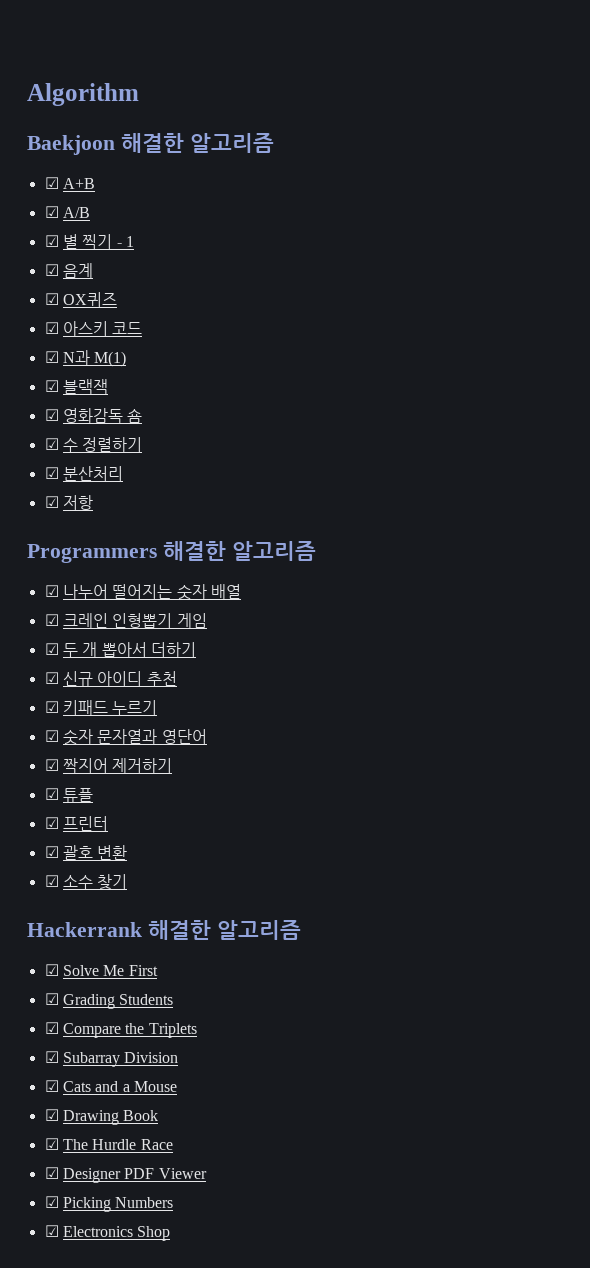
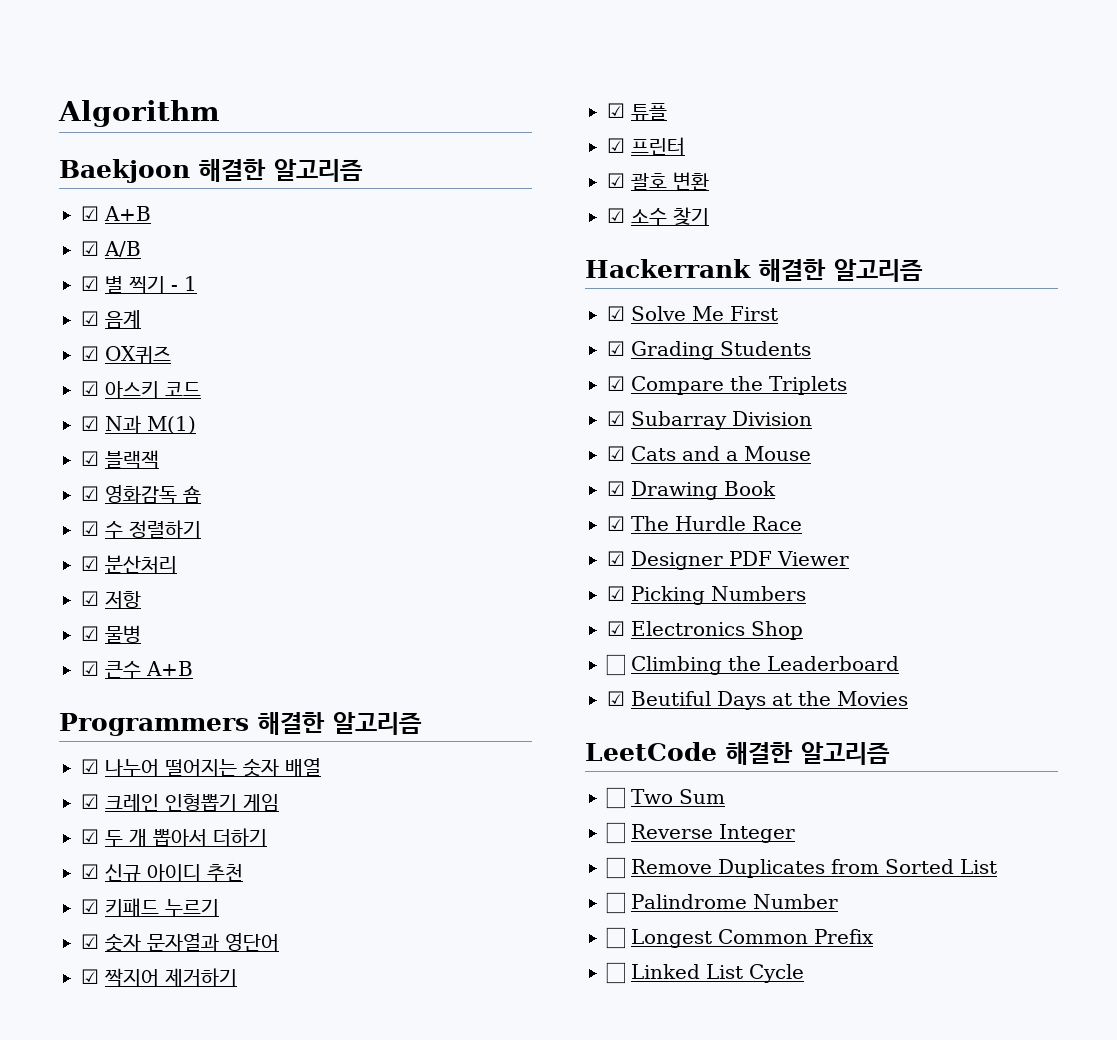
+ ☑ 물병
+ ☑ 큰수 A+B
+ ☐ Climbing the Leaderboard
+ ☑ Beutiful Days at the Movies
+ LeetCode 해결한 알고리즘
+ ☐ Two Sum
+ ☐ Reverse Integer
+ ☐ Remove Duplicates from Sorted List
+ ☐ Palindrome Number
+ ☐ Longest Common Prefix
+ ☐ Linked List Cycle

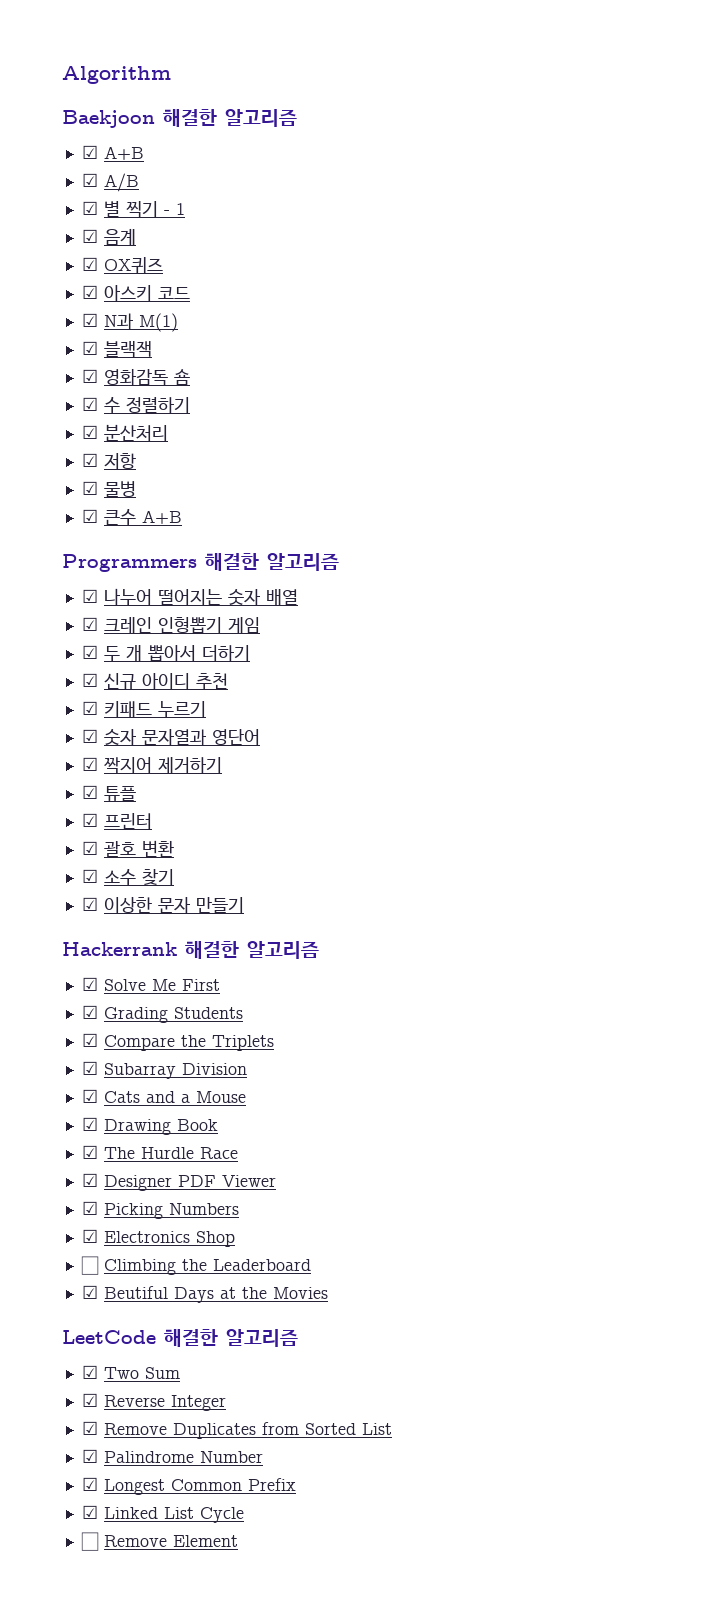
+ ☑ 이상한 문자 만들기
- ☐ Two Sum
+ ☑ Two Sum
- ☐ Reverse Integer
+ ☑ Reverse Integer
- ☐ Remove Duplicates from Sorted List
+ ☑ Remove Duplicates from Sorted List
- ☐ Palindrome Number
+ ☑ Palindrome Number
- ☐ Longest Common Prefix
+ ☑ Longest Common Prefix
- ☐ Linked List Cycle
+ ☑ Linked List Cycle
+ ☐ Remove Element

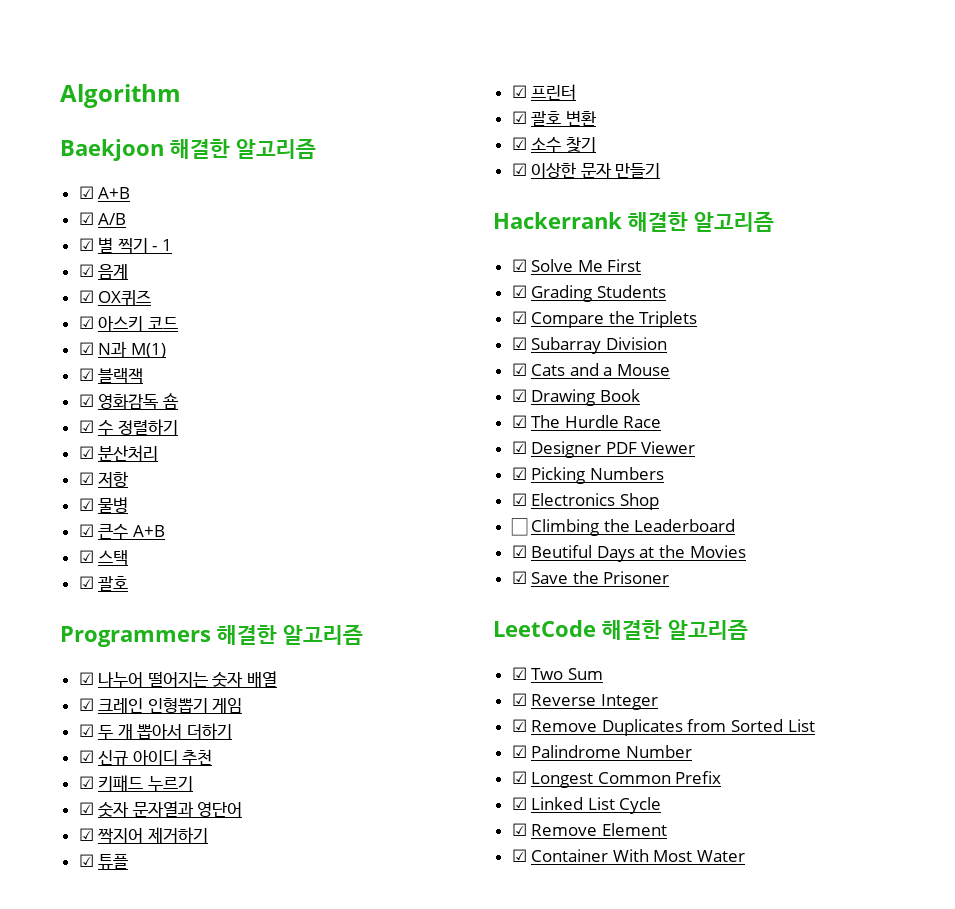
+ ☑ 스택
+ ☑ 괄호
+ ☑ Save the Prisoner
- ☐ Remove Element
+ ☑ Remove Element
+ ☑ Container With Most Water

